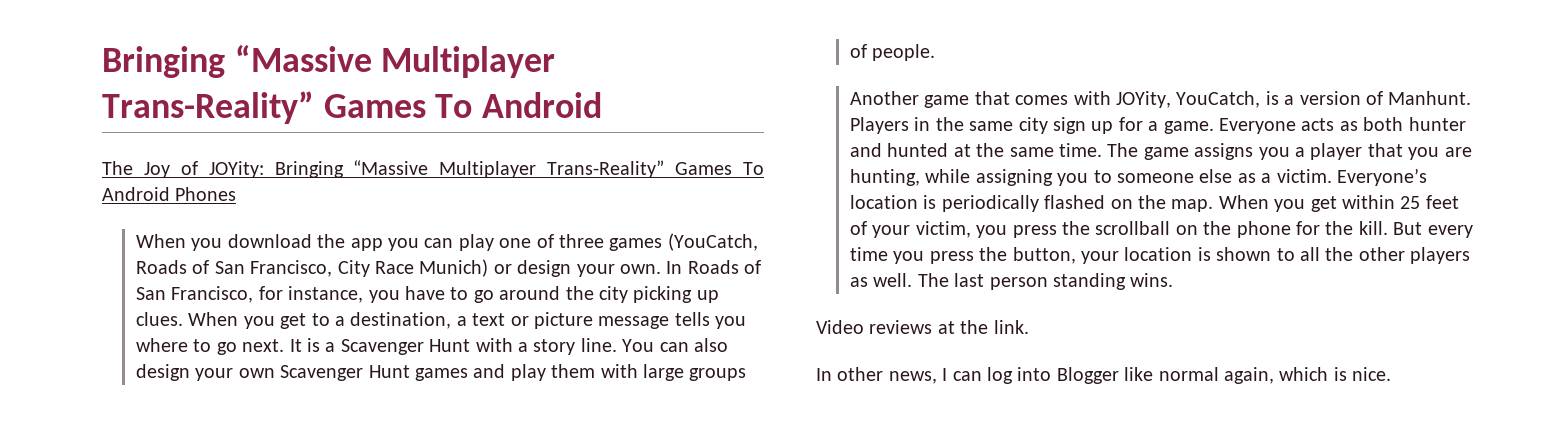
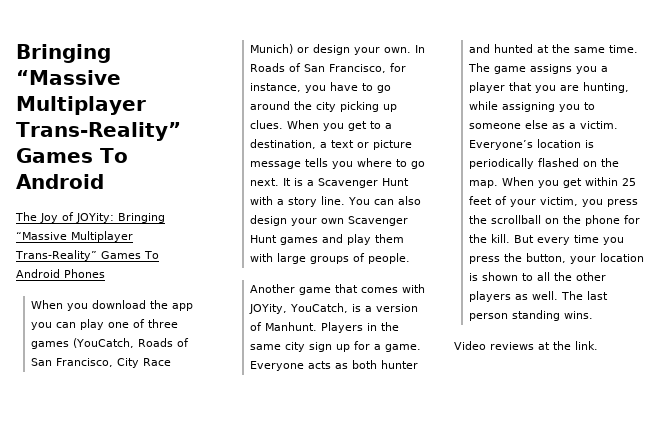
- In other news, I can log into Blogger like normal again, which is nice.

